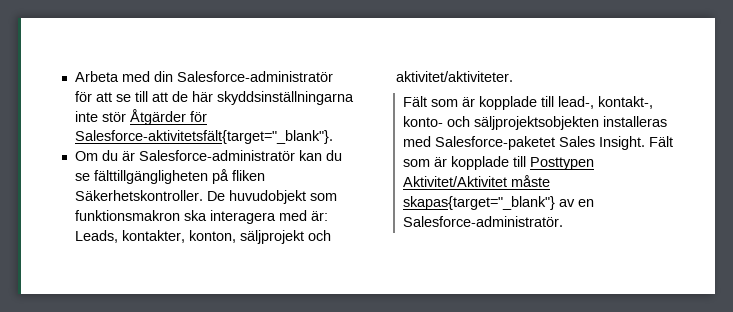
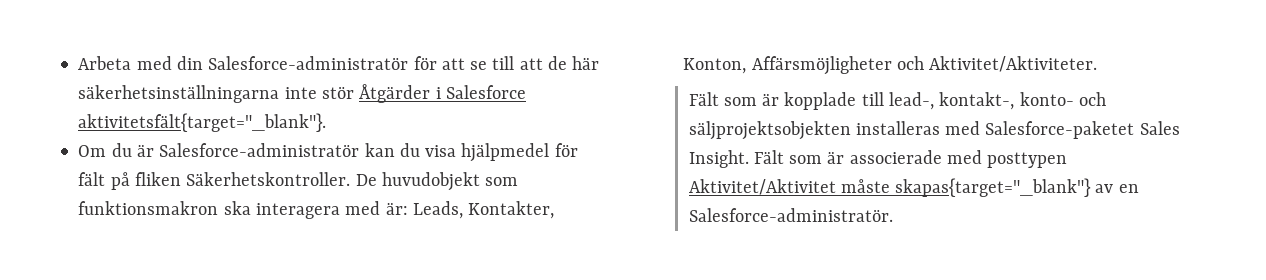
- Arbeta med din Salesforce-administratör för att se till att de här skyddsinställningarna inte stör Åtgärder för Salesforce-aktivitetsfält{target="_blank"}.
+ Arbeta med din Salesforce-administratör för att se till att de här säkerhetsinställningarna inte stör Åtgärder i Salesforce aktivitetsfält{target="_blank"}.
- Om du är Salesforce-administratör kan du se fälttillgängligheten på fliken Säkerhetskontroller.
+ Om du är Salesforce-administratör kan du visa hjälpmedel för fält på fliken Säkerhetskontroller.
- De huvudobjekt som funktionsmakron ska interagera med är: Leads, kontakter, konton, säljprojekt och aktivitet/aktiviteter.
+ De huvudobjekt som funktionsmakron ska interagera med är: Leads, Kontakter, Konton, Affärsmöjligheter och Aktivitet/Aktiviteter.
- Fält som är kopplade till Posttypen Aktivitet/Aktivitet måste skapas{target="_blank"} av en Salesforce-administratör.
+ Fält som är associerade med posttypen Aktivitet/Aktivitet måste skapas{target="_blank"} av en Salesforce-administratör.

